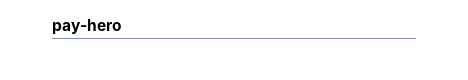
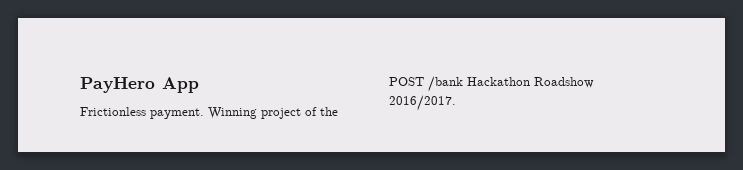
- pay-hero
+ PayHero App
+ Frictionless payment. Winning project of the POST /bank Hackathon Roadshow 2016/2017.

